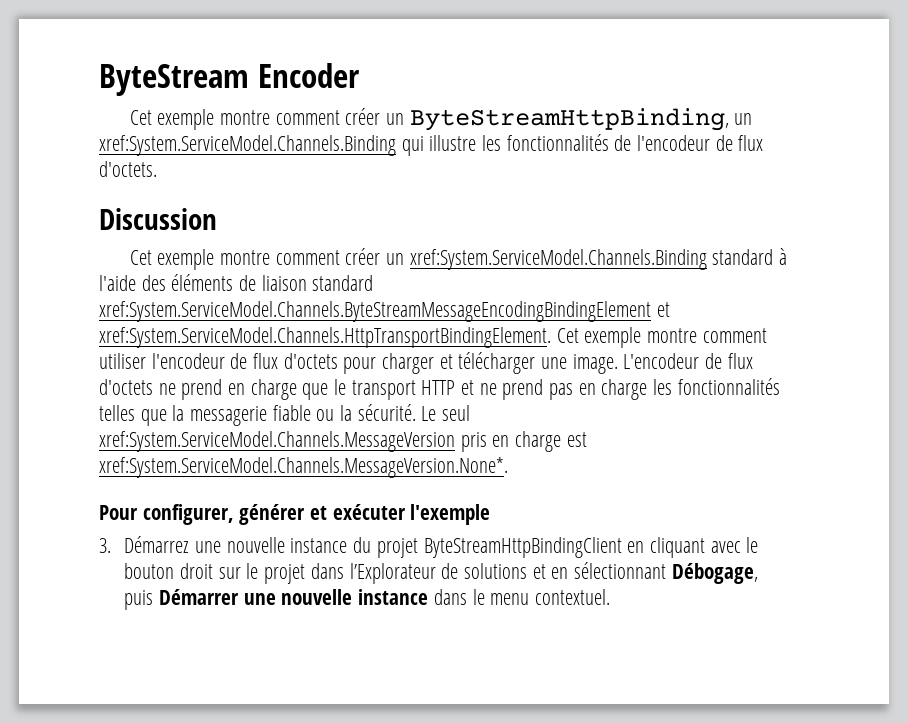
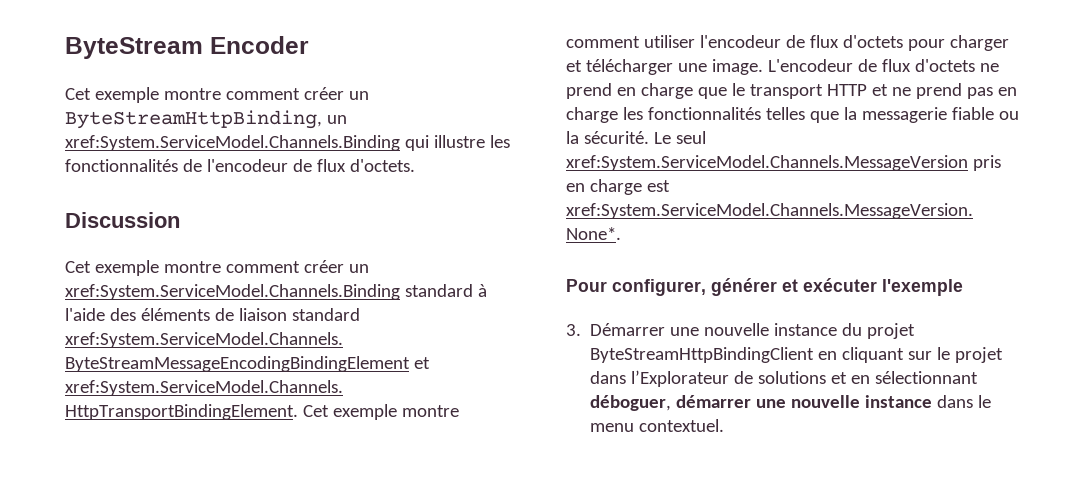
- 3. Démarrez une nouvelle instance du projet ByteStreamHttpBindingClient en cliquant avec le bouton droit sur le projet dans l’Explorateur de solutions et en sélectionnant Débogage, puis Démarrer une nouvelle instance dans le menu contextuel.
+ 3. Démarrer une nouvelle instance du projet ByteStreamHttpBindingClient en cliquant sur le projet dans l’Explorateur de solutions et en sélectionnant déboguer, démarrer une nouvelle instance dans le menu contextuel.

